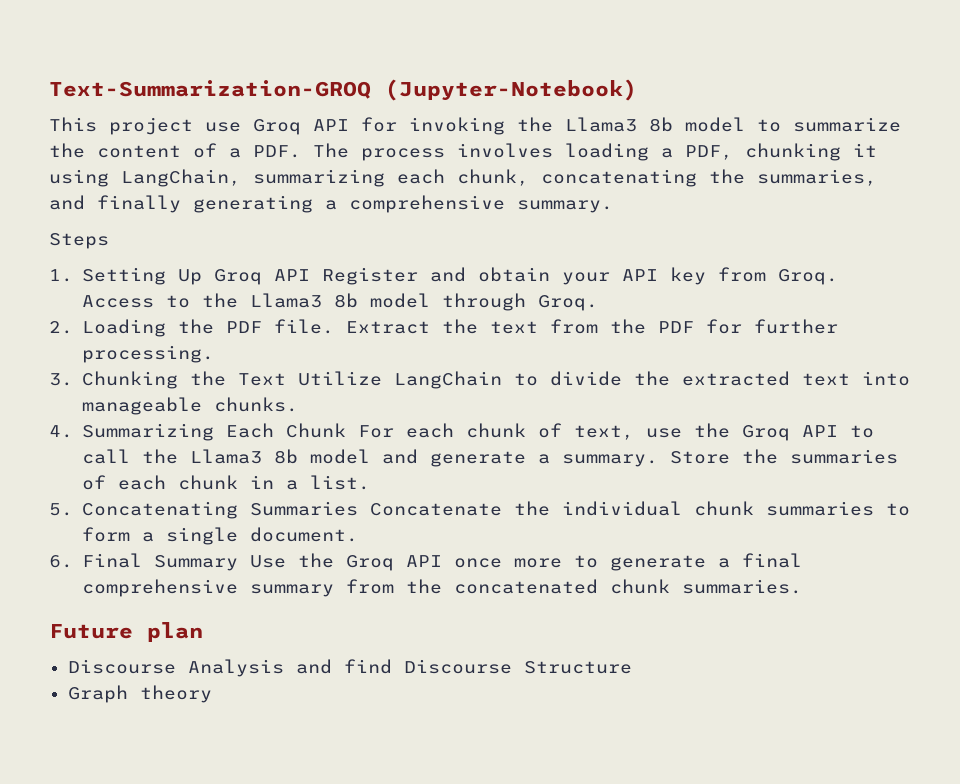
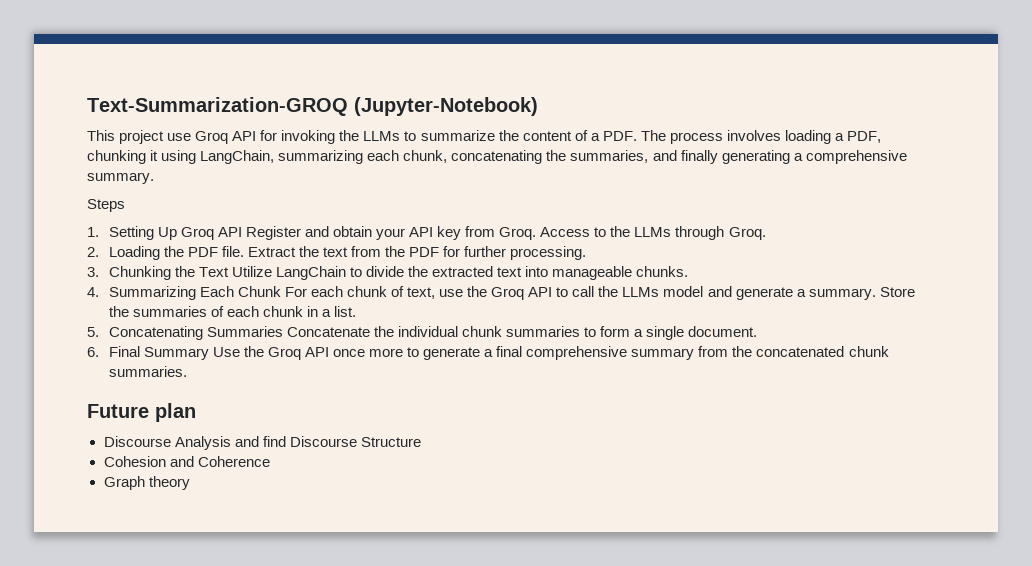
- This project use Groq API for invoking the Llama3 8b model to summarize the content of a PDF. The process involves loading a PDF, chunking it using LangChain, summarizing each chunk, concatenating the summaries, and finally generating a comprehensive summary.
+ This project use Groq API for invoking the LLMs to summarize the content of a PDF. The process involves loading a PDF, chunking it using LangChain, summarizing each chunk, concatenating the summaries, and finally generating a comprehensive summary.
- Access to the Llama3 8b model through Groq.
+ Access to the LLMs through Groq.
- 4. Summarizing Each Chunk For each chunk of text, use the Groq API to call the Llama3 8b model and generate a summary.
+ 4. Summarizing Each Chunk For each chunk of text, use the Groq API to call the LLMs model and generate a summary.
+ Cohesion and Coherence

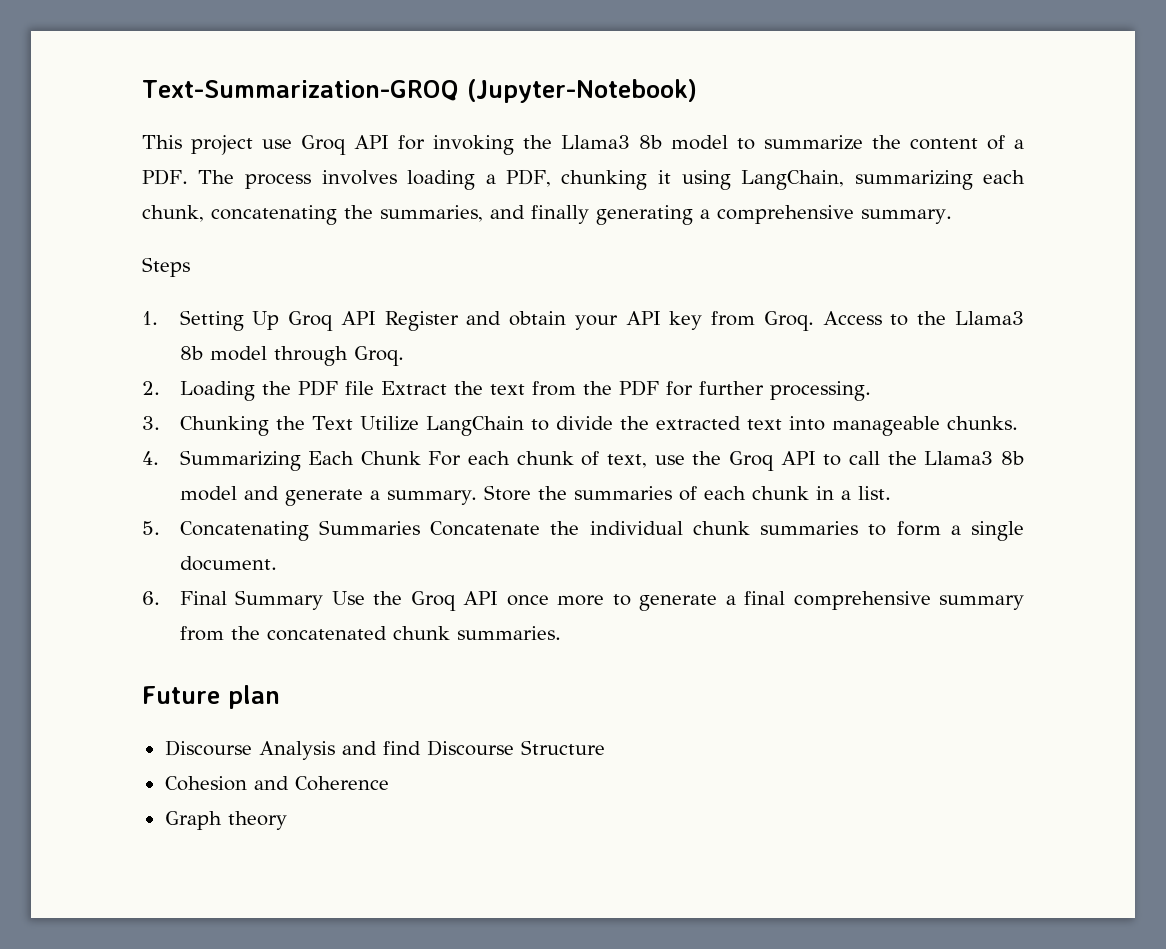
- This project use Groq API for invoking the LLMs to summarize the content of a PDF. The process involves loading a PDF, chunking it using LangChain, summarizing each chunk, concatenating the summaries, and finally generating a comprehensive summary.
+ This project use Groq API for invoking the Llama3 8b model to summarize the content of a PDF. The process involves loading a PDF, chunking it using LangChain, summarizing each chunk, concatenating the summaries, and finally generating a comprehensive summary.
- Access to the LLMs through Groq.
+ Access to the Llama3 8b model through Groq.
- 2. Loading the PDF file. Extract the text from the PDF for further processing.
+ 2. Loading the PDF file Extract the text from the PDF for further processing.
- 4. Summarizing Each Chunk For each chunk of text, use the Groq API to call the LLMs model and generate a summary.
+ 4. Summarizing Each Chunk For each chunk of text, use the Groq API to call the Llama3 8b model and generate a summary.

